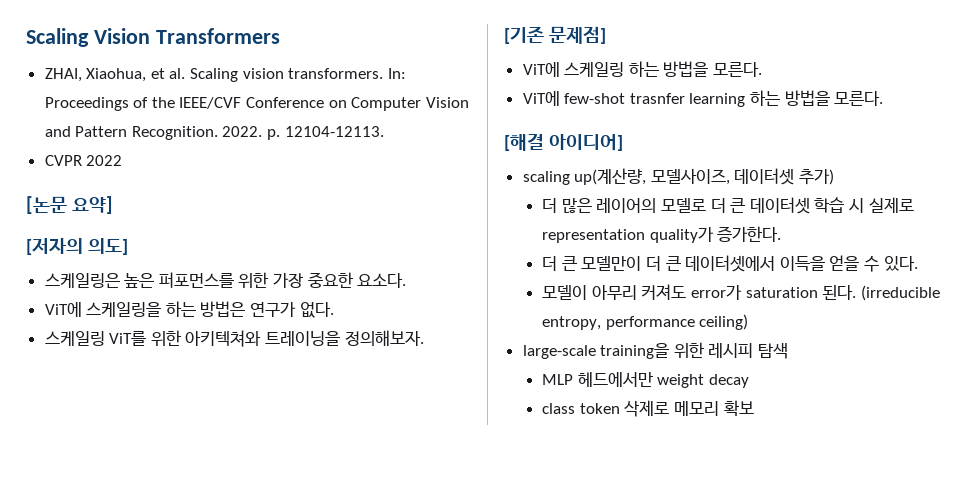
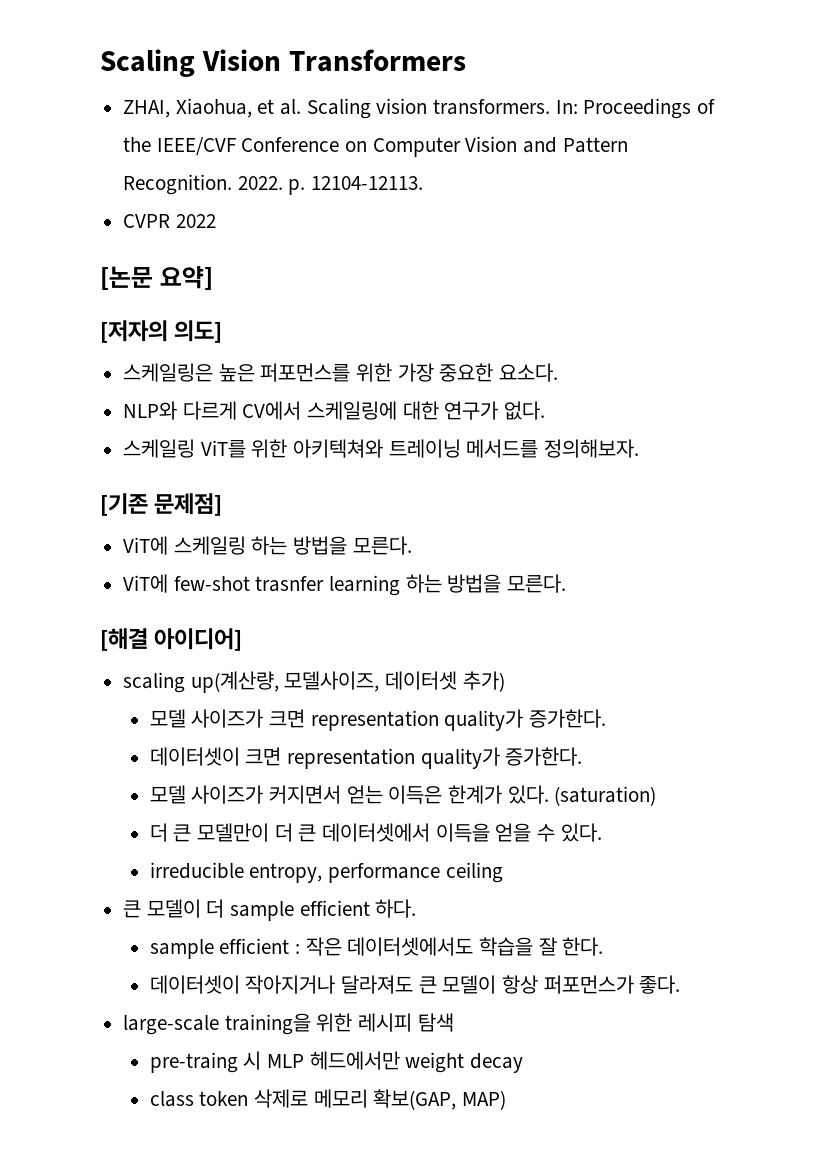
- ViT에 스케일링을 하는 방법은 연구가 없다.
+ NLP와 다르게 CV에서 스케일링에 대한 연구가 없다.
- 스케일링 ViT를 위한 아키텍쳐와 트레이닝을 정의해보자.
+ 스케일링 ViT를 위한 아키텍쳐와 트레이닝 메서드를 정의해보자.
- 더 많은 레이어의 모델로 더 큰 데이터셋 학습 시 실제로 representation quality가 증가한다.
+ 모델 사이즈가 크면 representation quality가 증가한다.
+ 데이터셋이 크면 representation quality가 증가한다.
+ 모델 사이즈가 커지면서 얻는 이득은 한계가 있다. (saturation)
- 모델이 아무리 커져도 error가 saturation 된다. (irreducible entropy, performance ceiling)
+ irreducible entropy, performance ceiling
+ 큰 모델이 더 sample efficient 하다.
+ sample efficient : 작은 데이터셋에서도 학습을 잘 한다.
+ 데이터셋이 작아지거나 달라져도 큰 모델이 항상 퍼포먼스가 좋다.
- MLP 헤드에서만 weight decay
+ pre-traing 시 MLP 헤드에서만 weight decay
- class token 삭제로 메모리 확보
+ class token 삭제로 메모리 확보(GAP, MAP)

